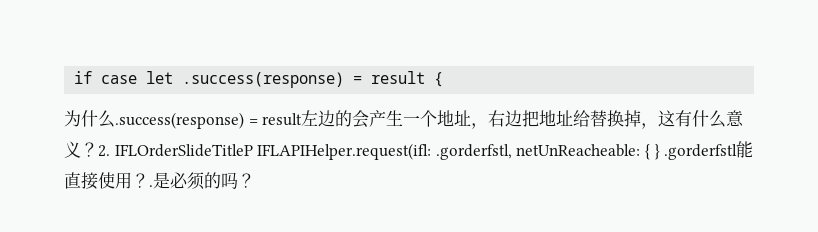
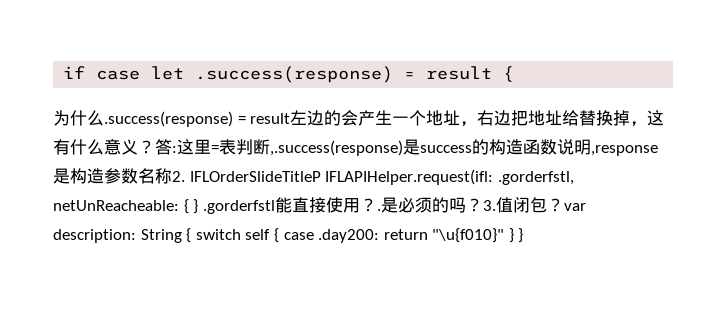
- 2. IFLOrderSlideTitleP IFLAPIHelper.request(ifl: .gorderfstl, netUnReacheable: { } .gorderfstl能直接使用？.
+ 答:这里=表判断,.success(response)是success的构造函数说明,response是构造参数名称2. IFLOrderSlideTitleP IFLAPIHelper.request(ifl: .gorderfstl, netUnReacheable: { } .gorderfstl能直接使用？.
+ 3.值闭包？var description: String { switch self { case .day200: return "\u{f010}" } }

